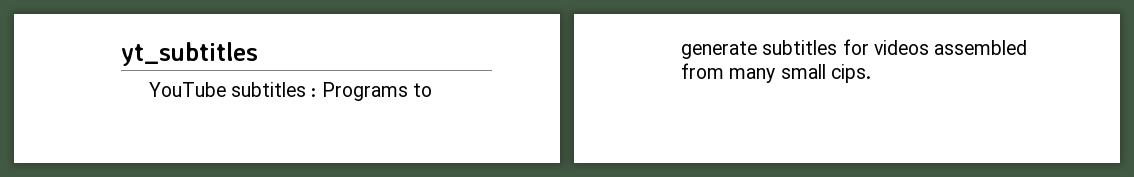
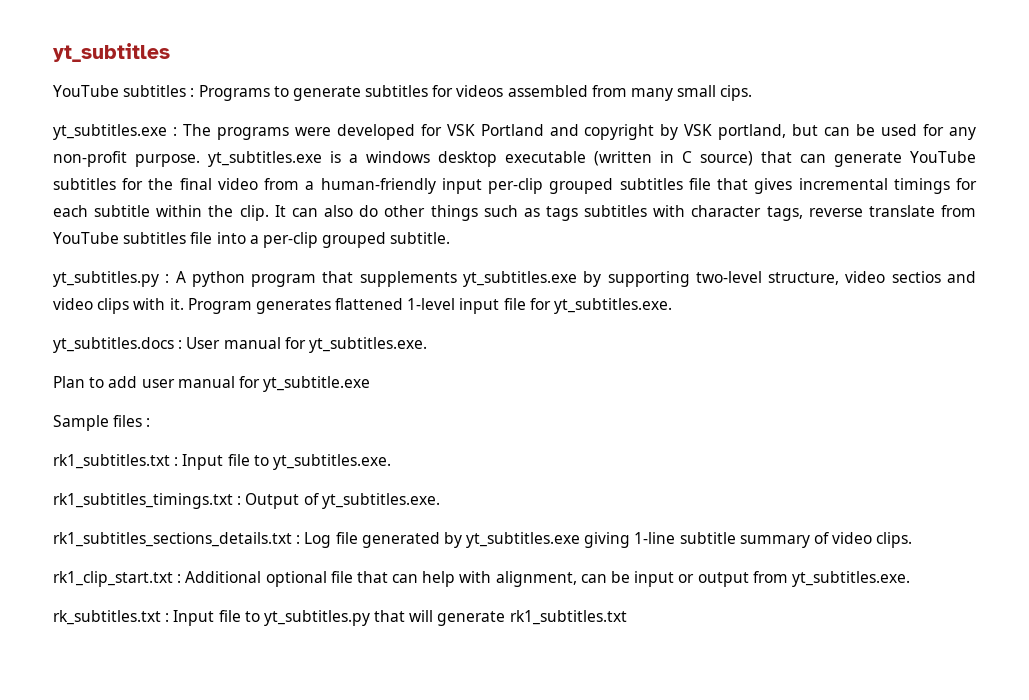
+ yt_subtitles.exe : The programs were developed for VSK Portland and copyright by VSK portland, but can be used for any non-profit purpose. yt_subtitles.exe is a windows desktop executable (written in C source) that can generate YouTube subtitles for the final video from a human-friendly input per-clip grouped subtitles file that gives incremental timings for each subtitle within the clip. It can also do other things such as tags subtitles with character tags, reverse translate from YouTube subtitles file into a per-clip grouped subtitle.
+ yt_subtitles.py : A python program that supplements yt_subtitles.exe by supporting two-level structure, video sectios and video clips with it. Program generates flattened 1-level input file for yt_subtitles.exe.
+ yt_subtitles.docs : User manual for yt_subtitles.exe.
+ Plan to add user manual for yt_subtitle.exe
+ Sample files :
+ rk1_subtitles.txt : Input file to yt_subtitles.exe.
+ rk1_subtitles_timings.txt : Output of yt_subtitles.exe.
+ rk1_subtitles_sections_details.txt : Log file generated by yt_subtitles.exe giving 1-line subtitle summary of video clips.
+ rk1_clip_start.txt : Additional optional file that can help with alignment, can be input or output from yt_subtitles.exe.
+ rk_subtitles.txt : Input file to yt_subtitles.py that will generate rk1_subtitles.txt

